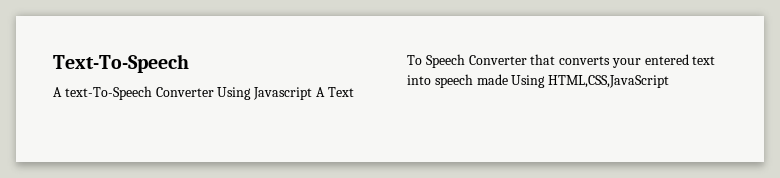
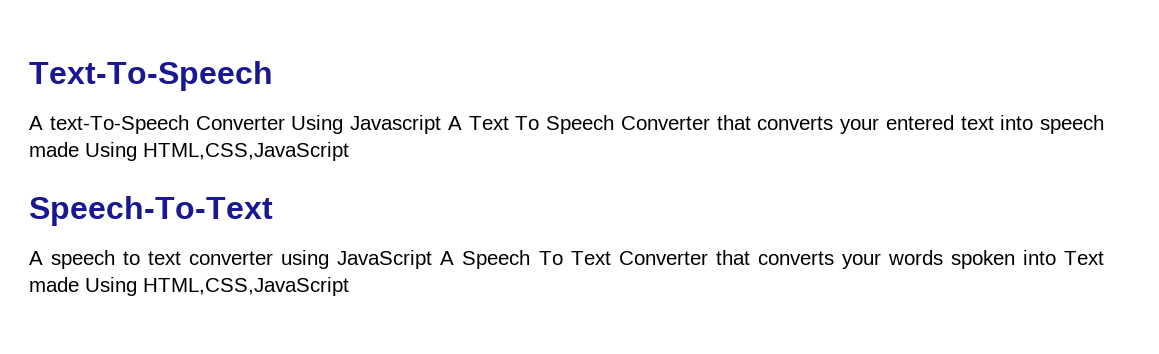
+ Speech-To-Text
+ A speech to text converter using JavaScript A Speech To Text Converter that converts your words spoken into Text made Using HTML,CSS,JavaScript

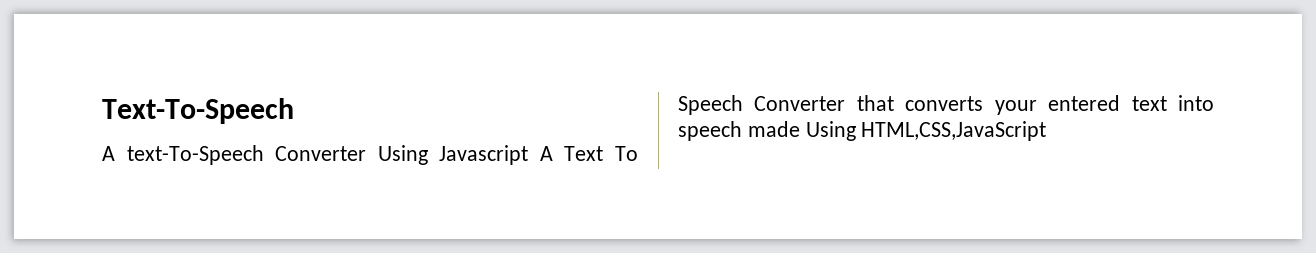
- Speech-To-Text
- A speech to text converter using JavaScript A Speech To Text Converter that converts your words spoken into Text made Using HTML,CSS,JavaScript

